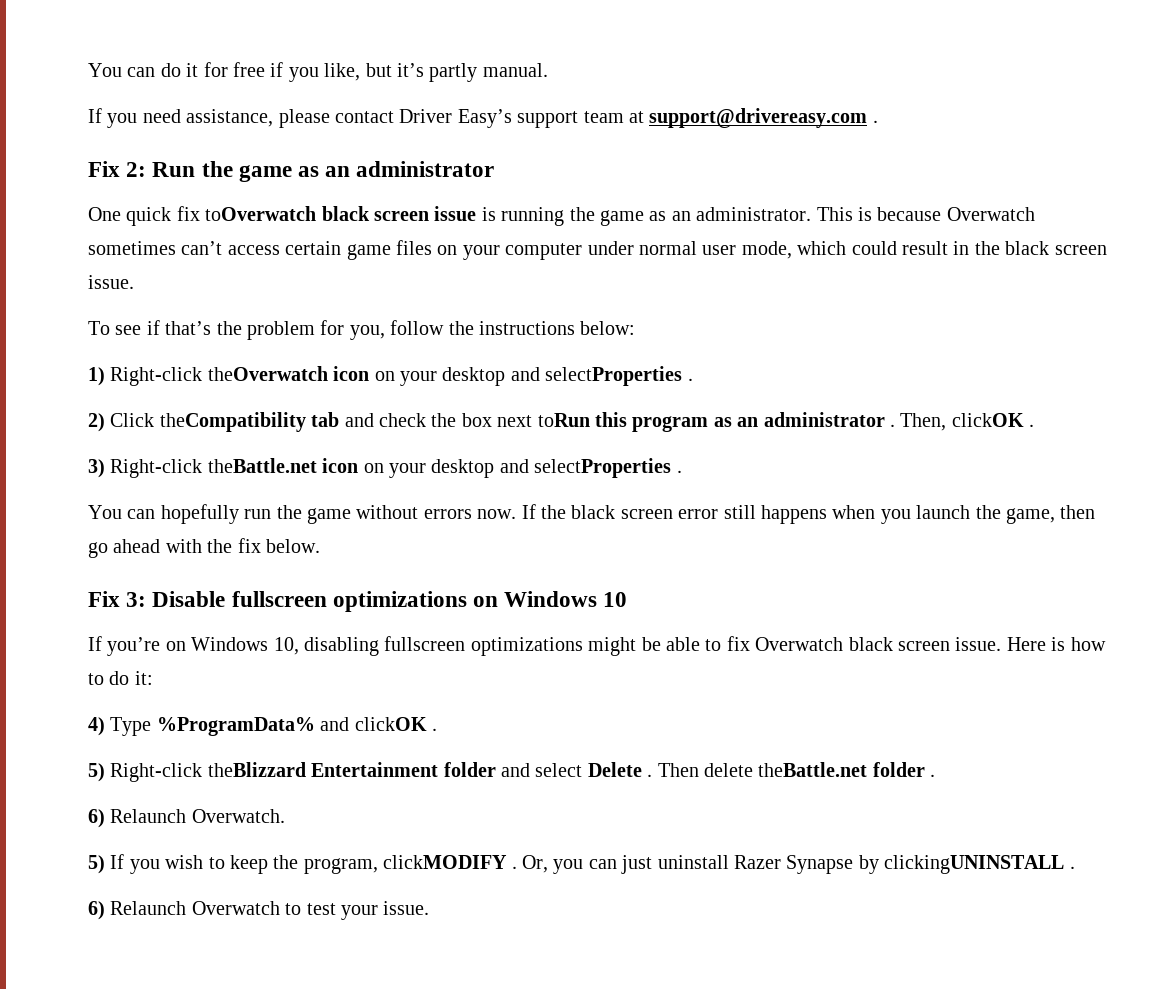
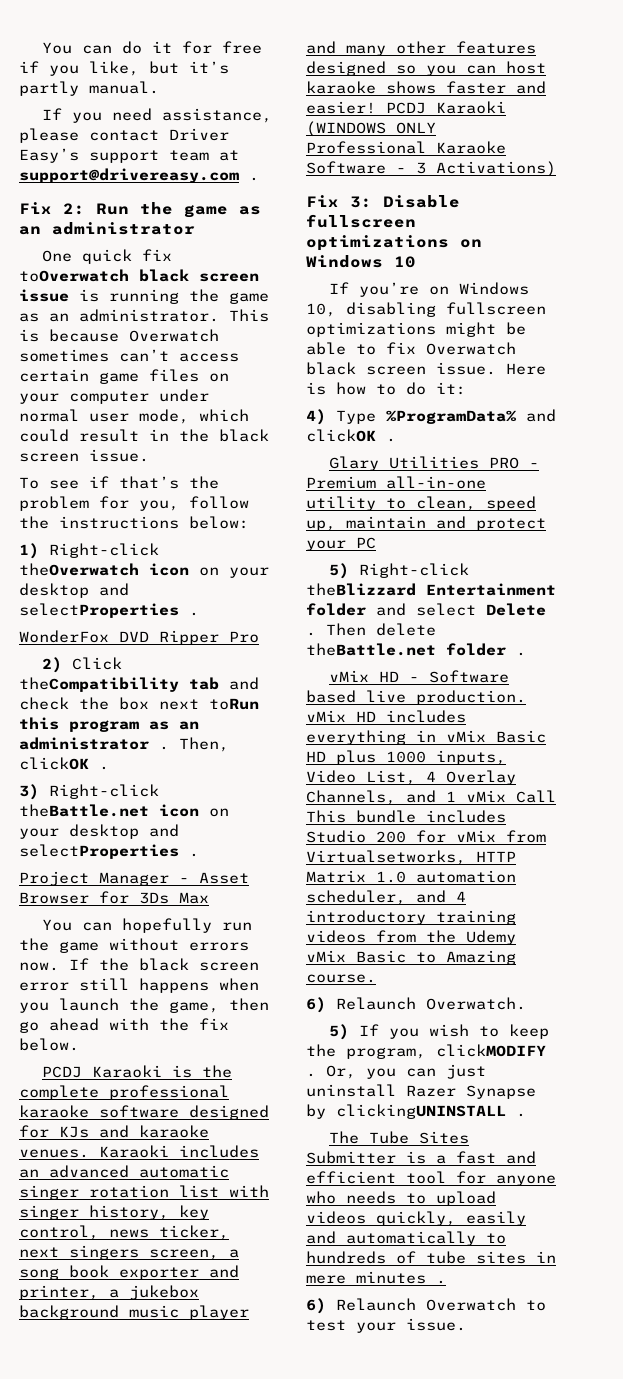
+ WonderFox DVD Ripper Pro
+ Project Manager - Asset Browser for 3Ds Max
+ PCDJ Karaoki is the complete professional karaoke software designed for KJs and karaoke venues. Karaoki includes an advanced automatic singer rotation list with singer history, key control, news ticker, next singers screen, a song book exporter and printer, a jukebox background music player and many other features designed so you can host karaoke shows faster and easier! PCDJ Karaoki (WINDOWS ONLY Professional Karaoke Software - 3 Activations)
+ Glary Utilities PRO - Premium all-in-one utility to clean, speed up, maintain and protect your PC
+ vMix HD - Software based live production. vMix HD includes everything in vMix Basic HD plus 1000 inputs, Video List, 4 Overlay Channels, and 1 vMix Call This bundle includes Studio 200 for vMix from Virtualsetworks, HTTP Matrix 1.0 automation scheduler, and 4 introductory training videos from the Udemy vMix Basic to Amazing course.
+ The Tube Sites Submitter is a fast and efficient tool for anyone who needs to upload videos quickly, easily and automatically to hundreds of tube sites in mere minutes .

